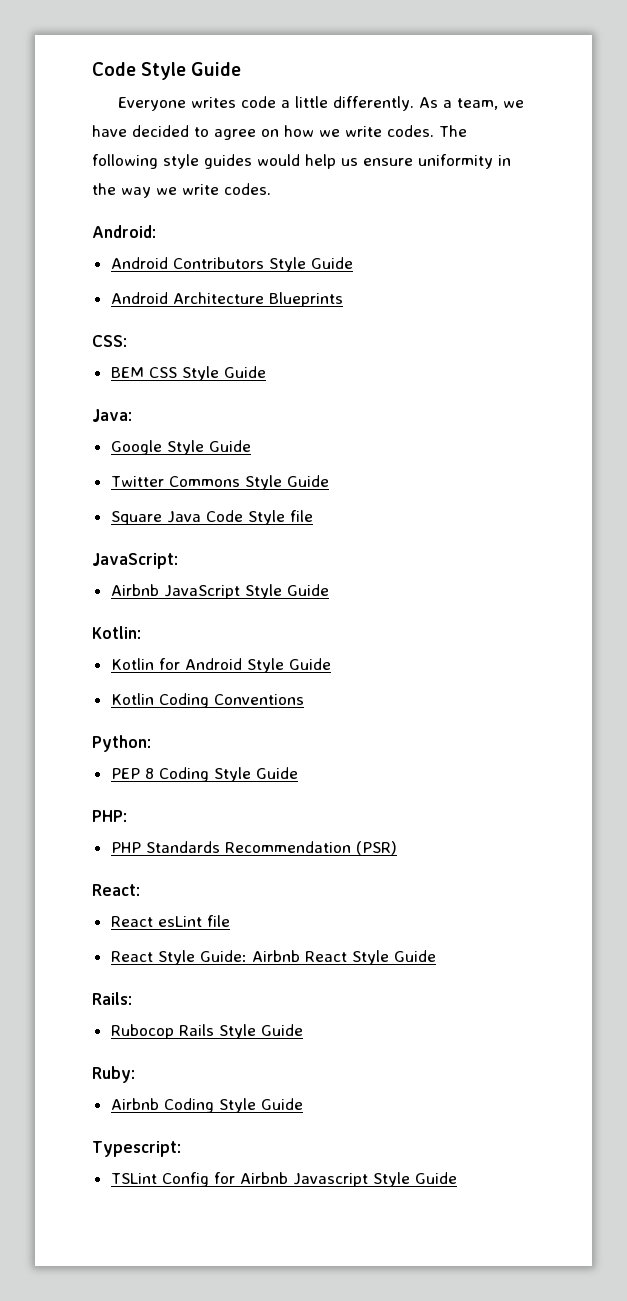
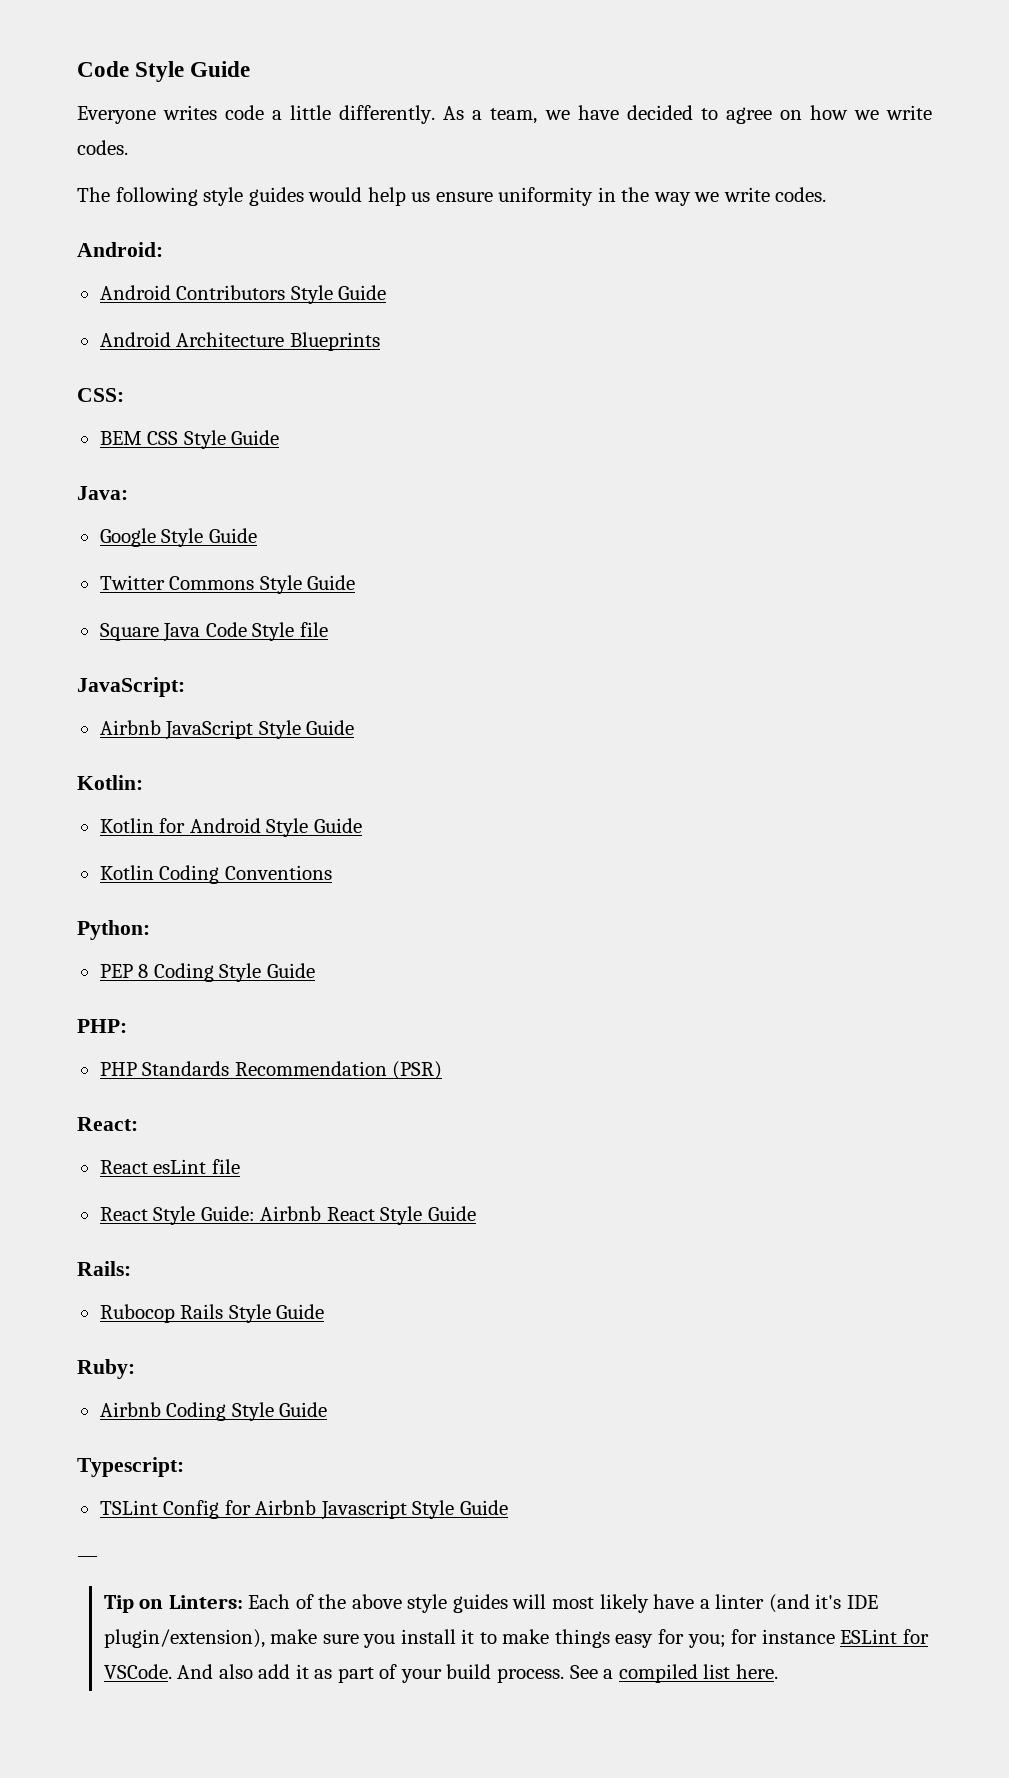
- As a team, we have decided to agree on how we write codes. The following style guides would help us ensure uniformity in the way we write codes.
+ As a team, we have decided to agree on how we write codes.
+ The following style guides would help us ensure uniformity in the way we write codes.
+ —
+ Tip on Linters: Each of the above style guides will most likely have a linter (and it's IDE plugin/extension), make sure you install it to make things easy for you; for instance ESLint for VSCode. And also add it as part of your build process. See a compiled list here.

